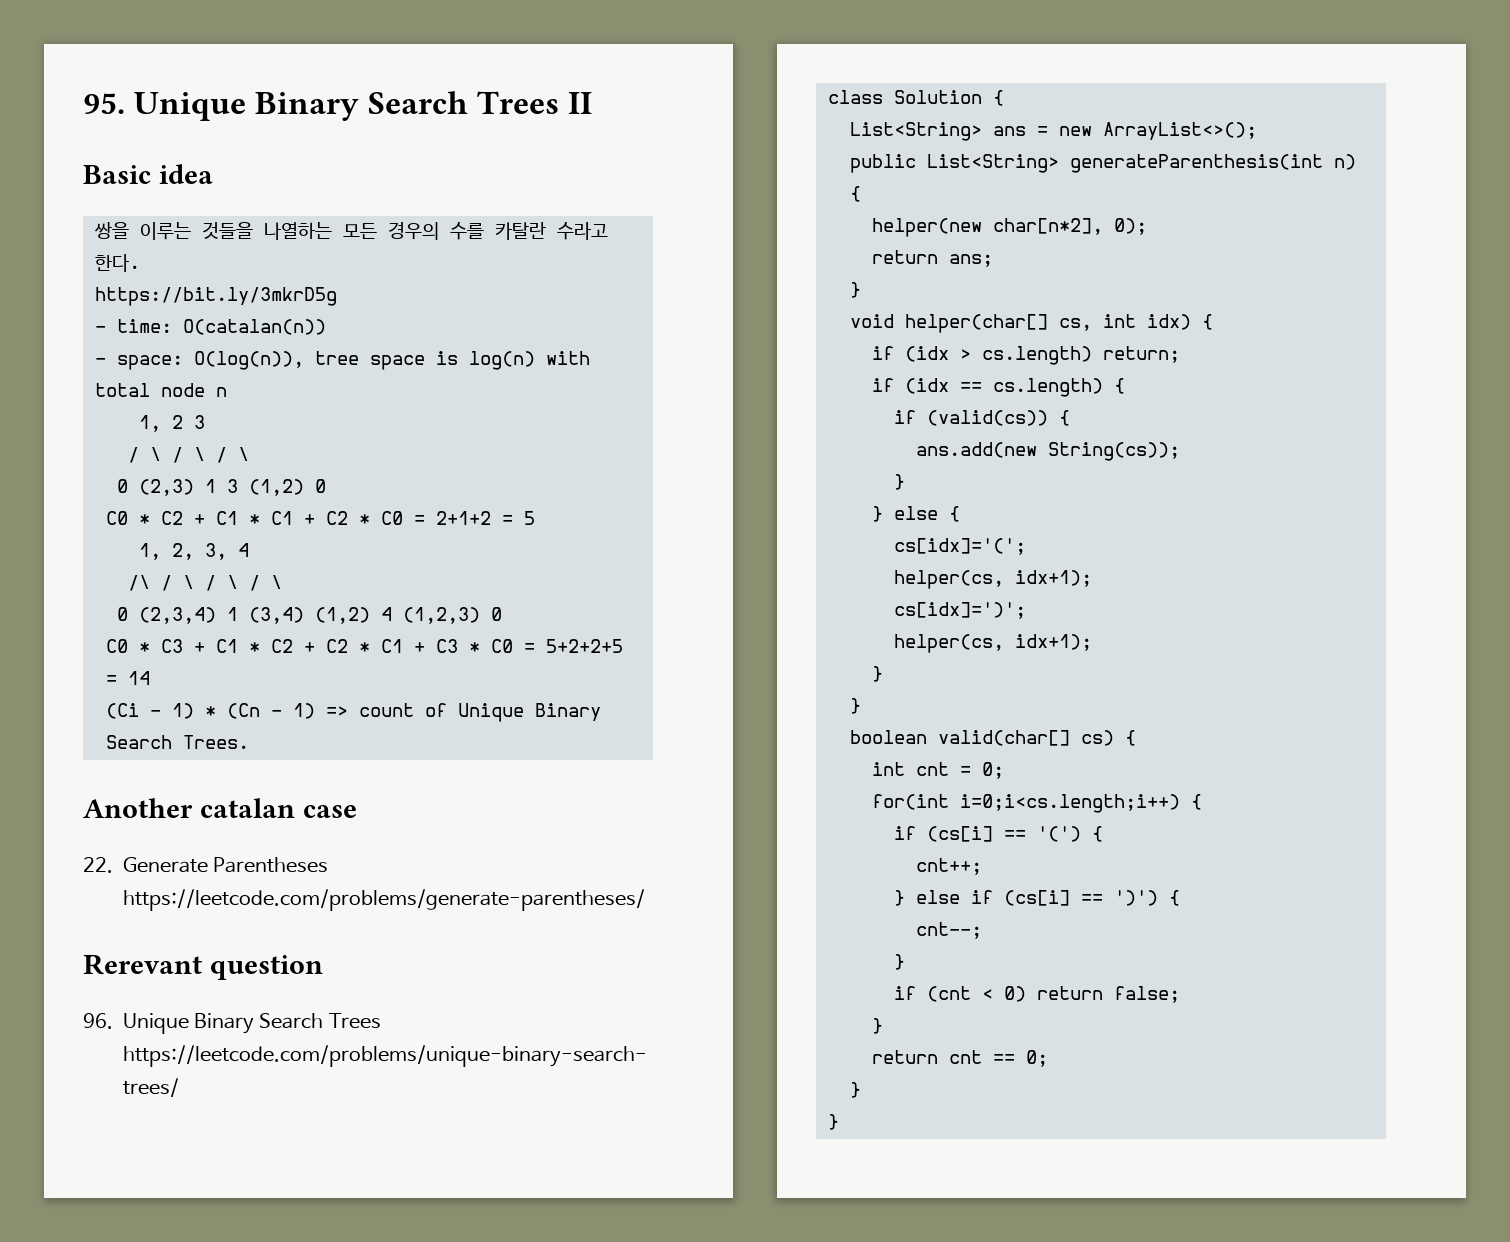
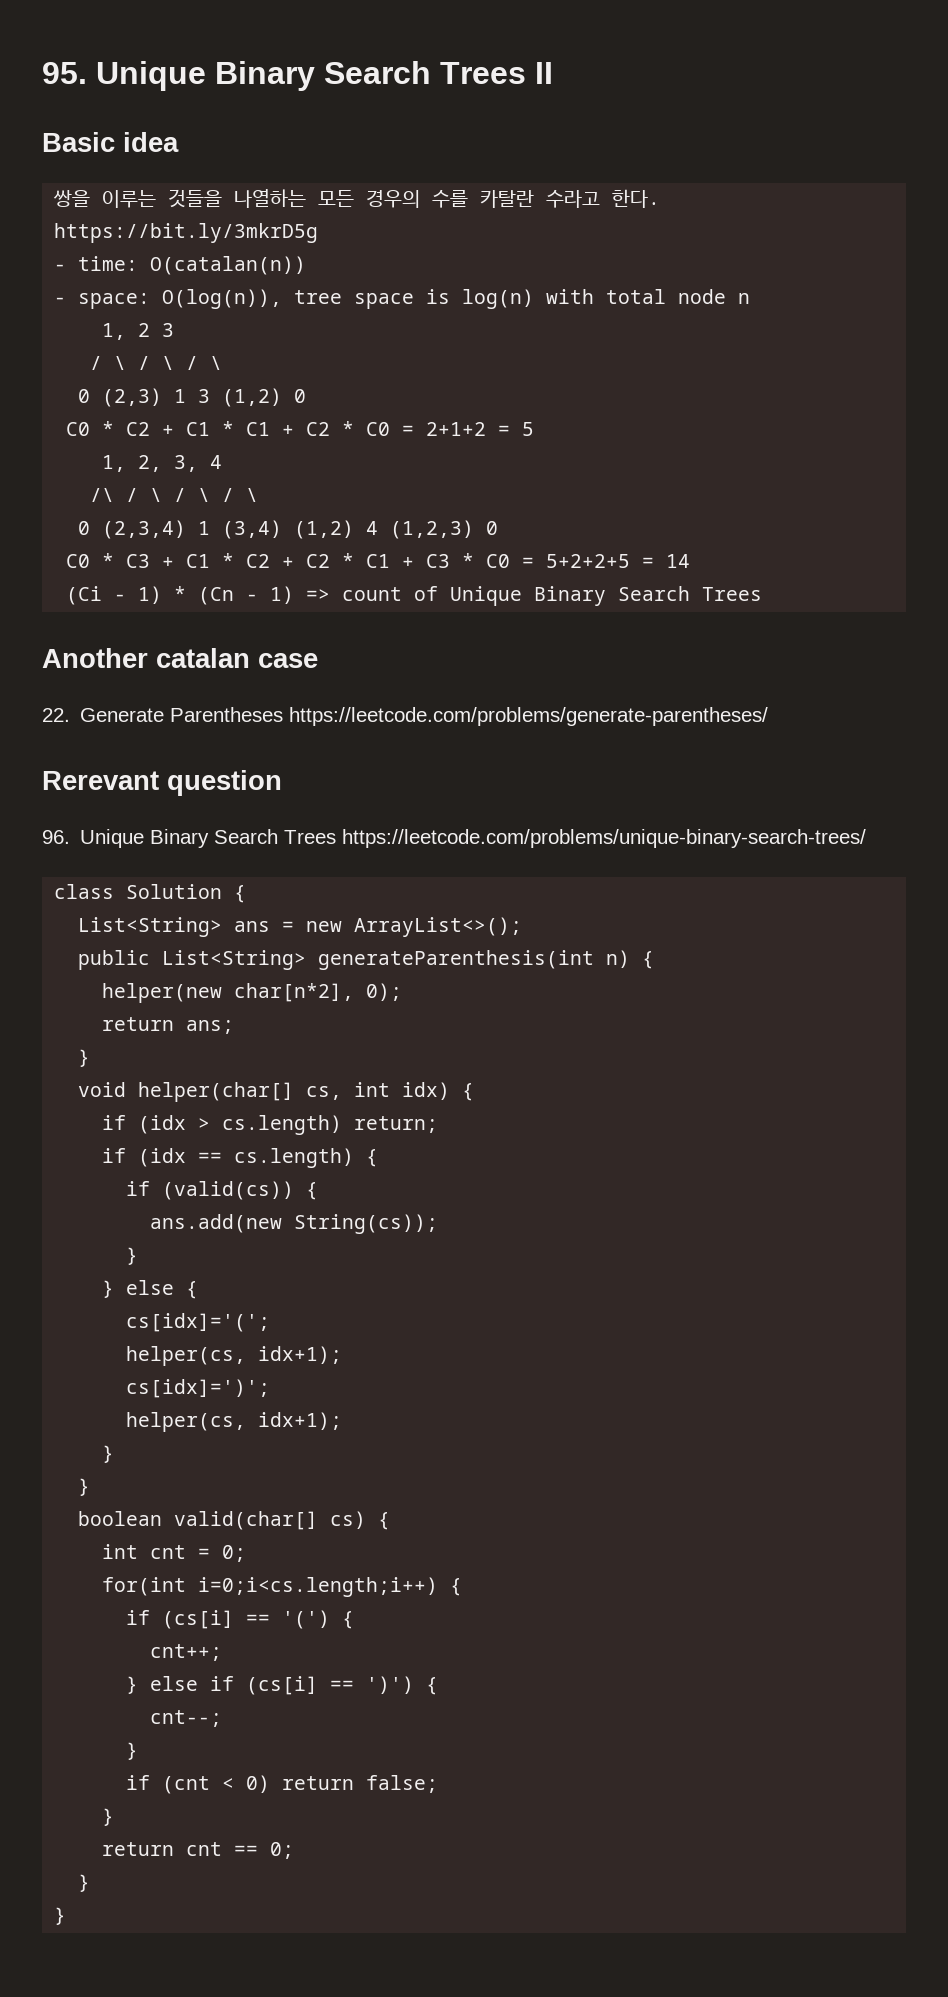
- (Ci - 1) * (Cn - 1) => count of Unique Binary Search Trees.
+ (Ci - 1) * (Cn - 1) => count of Unique Binary Search Trees

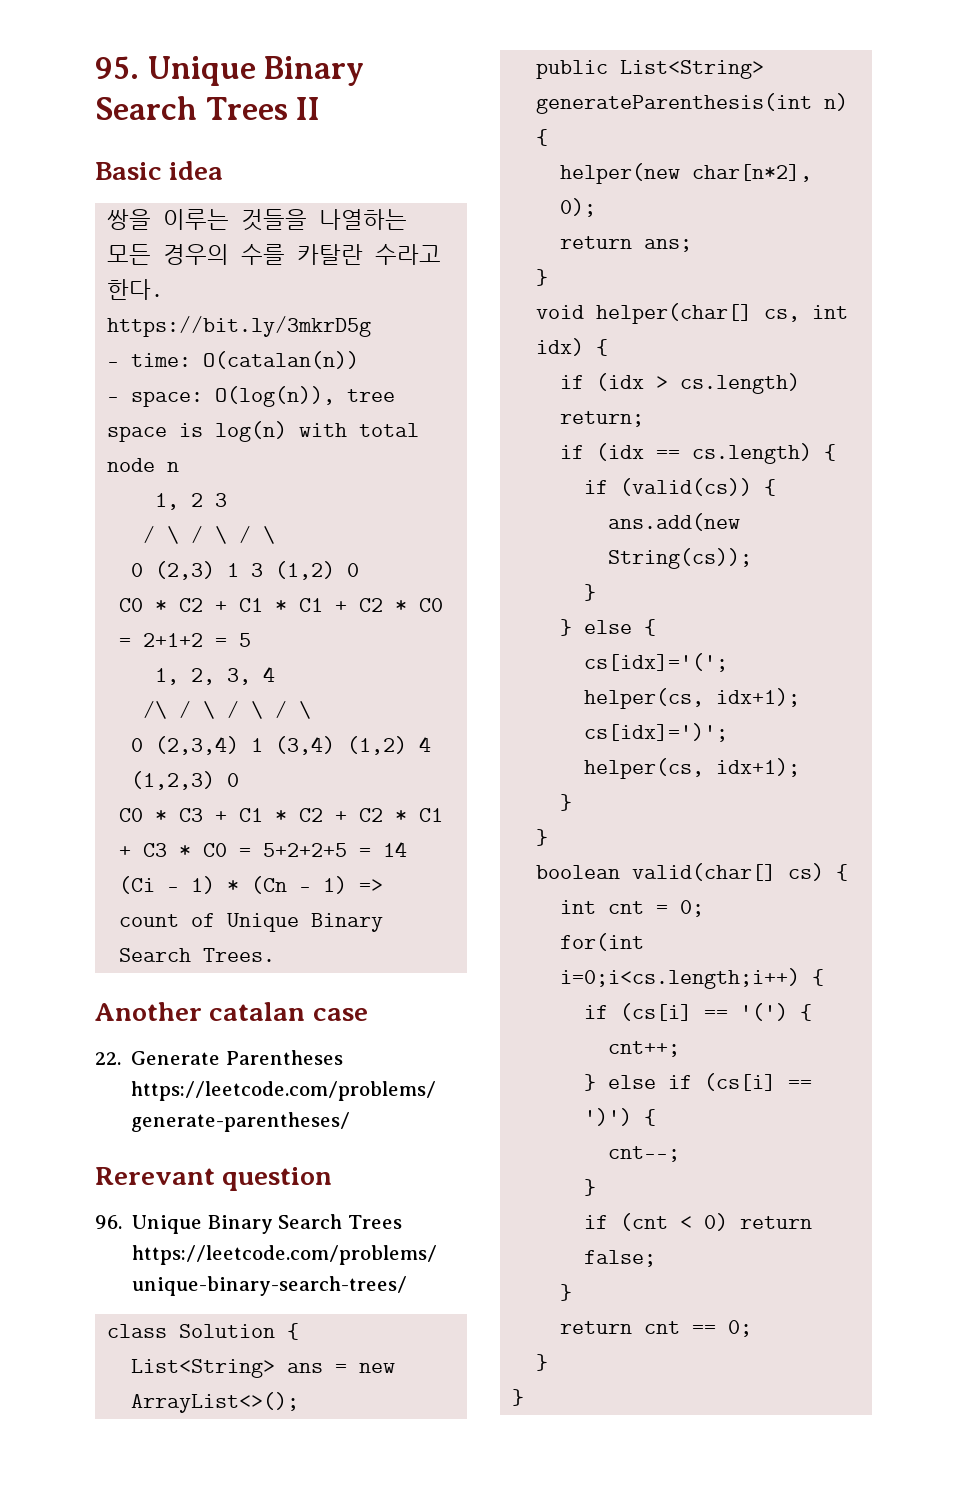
- (Ci - 1) * (Cn - 1) => count of Unique Binary Search Trees
+ (Ci - 1) * (Cn - 1) => count of Unique Binary Search Trees.

